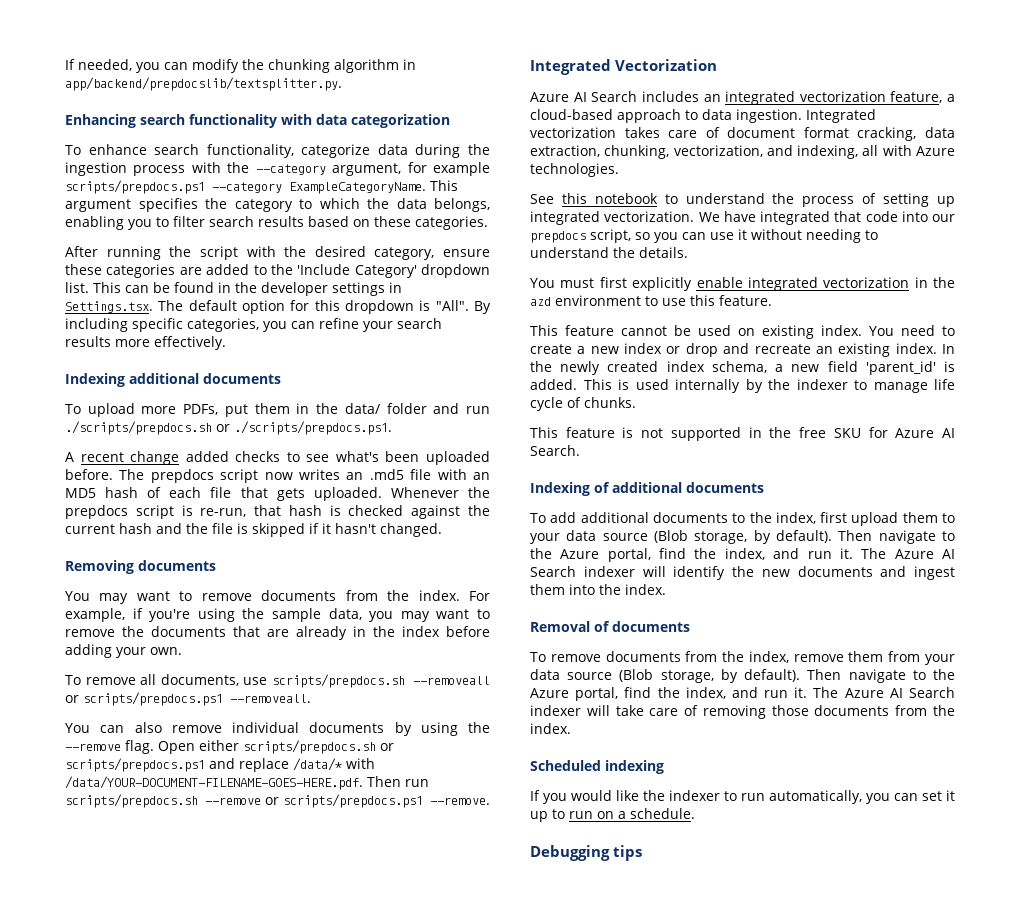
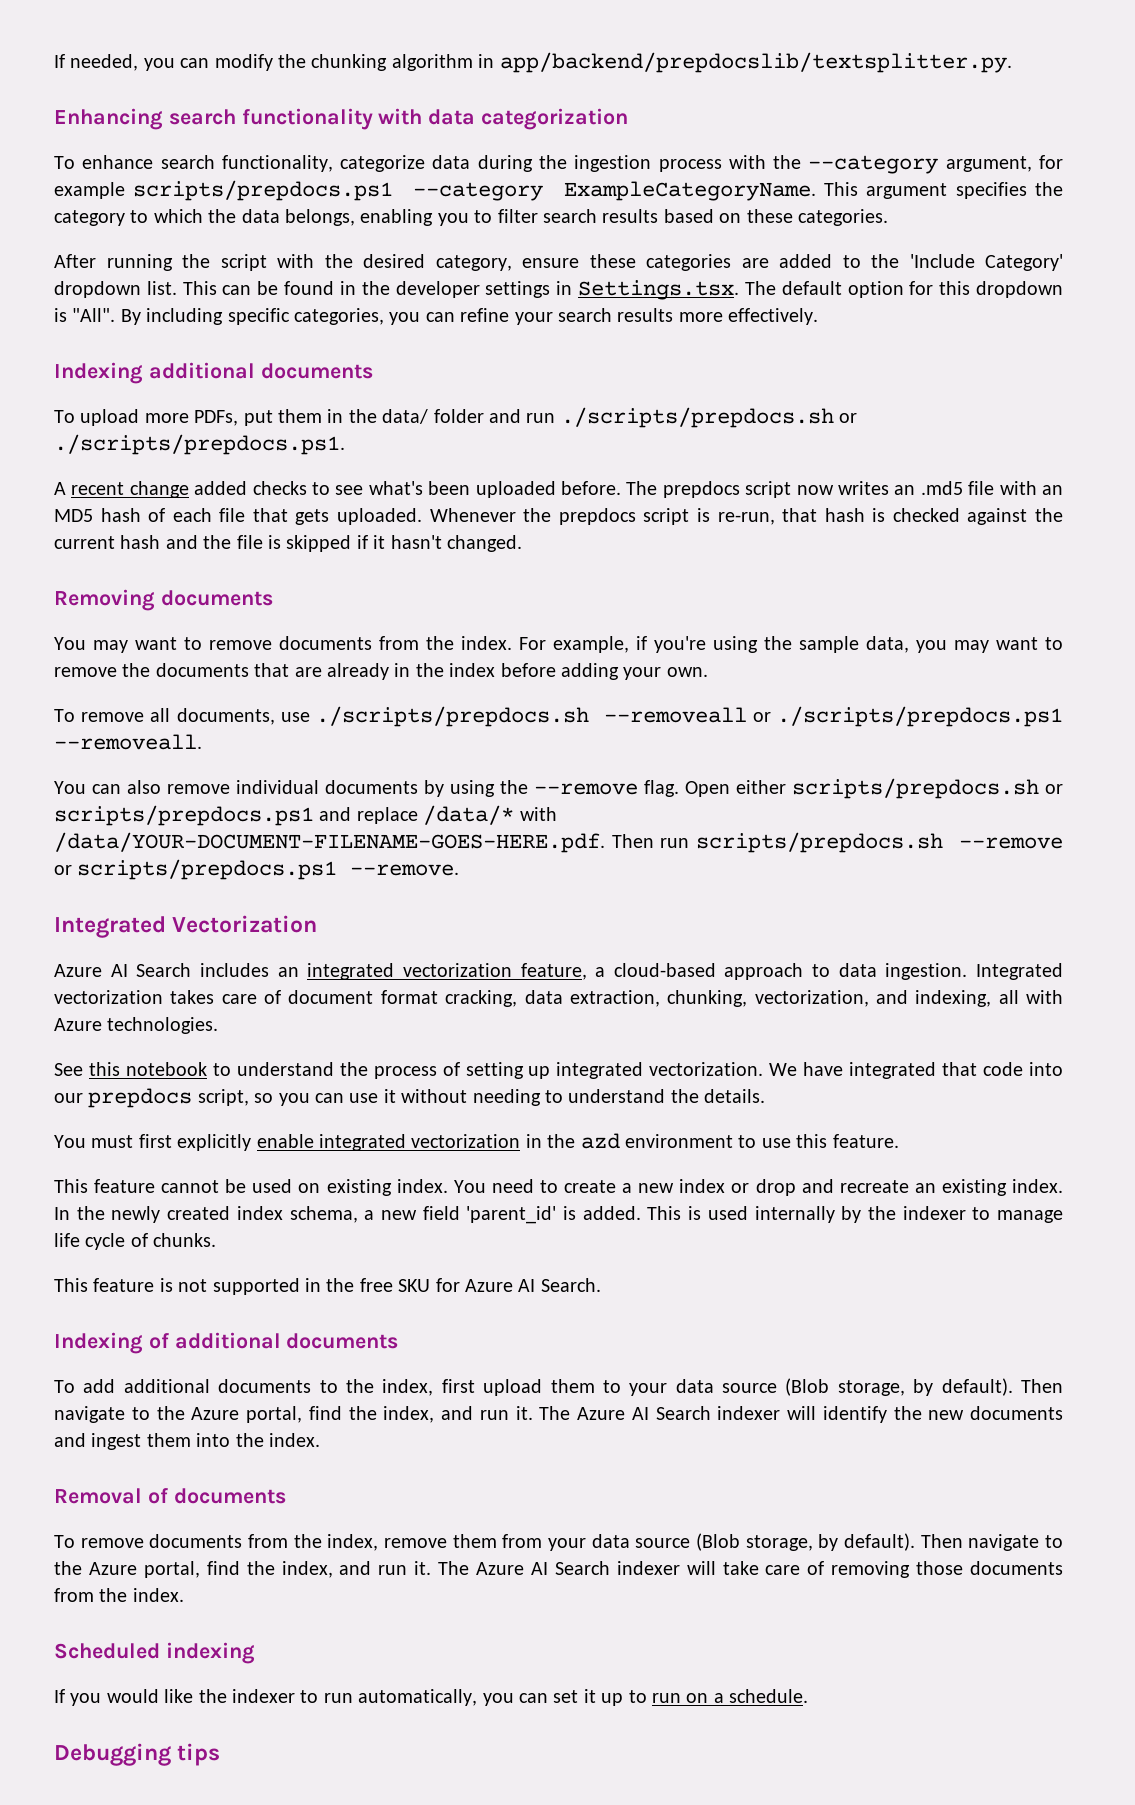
- To remove all documents, use scripts/prepdocs.sh --removeall or scripts/prepdocs.ps1 --removeall.
+ To remove all documents, use ./scripts/prepdocs.sh --removeall or ./scripts/prepdocs.ps1 --removeall.

